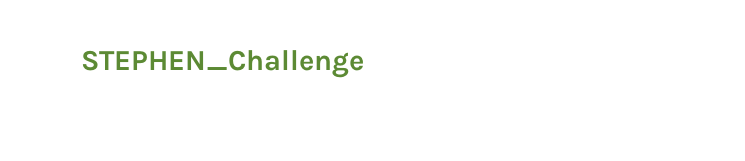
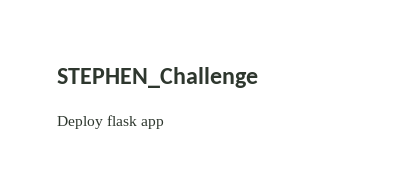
+ Deploy flask app

